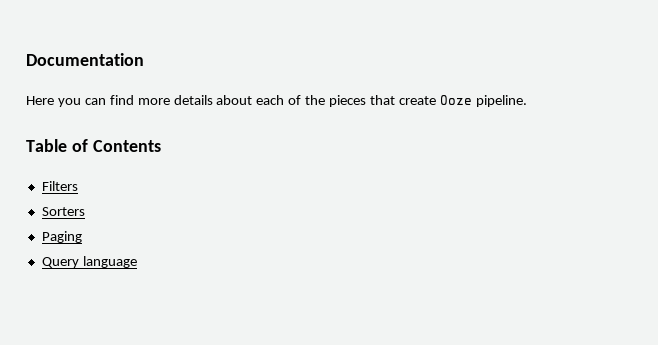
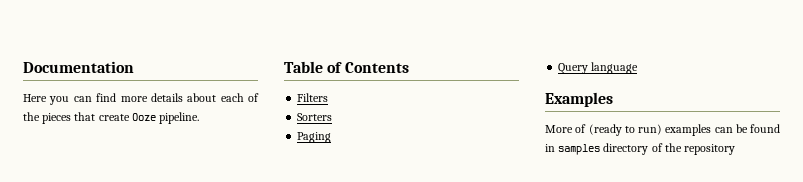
+ Examples
+ More of (ready to run) examples can be found in samples directory of the repository

